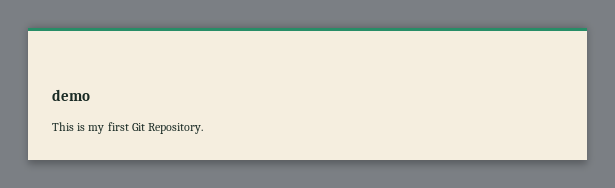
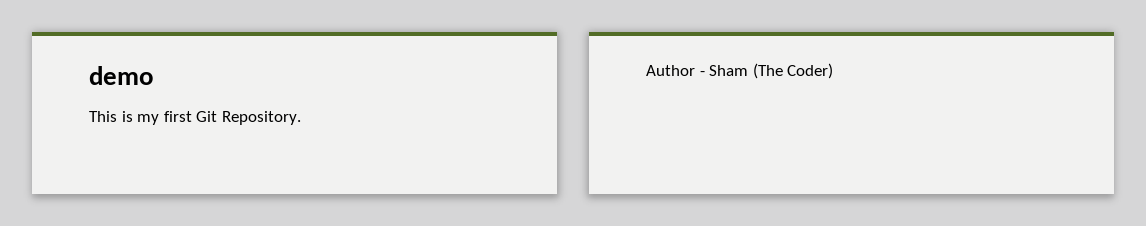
+ Author - Sham (The Coder)

